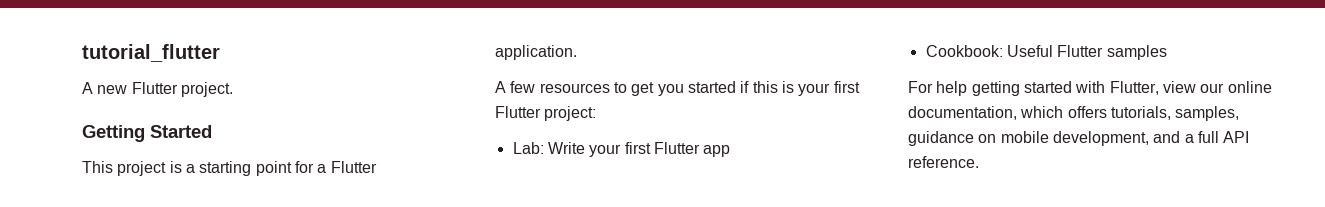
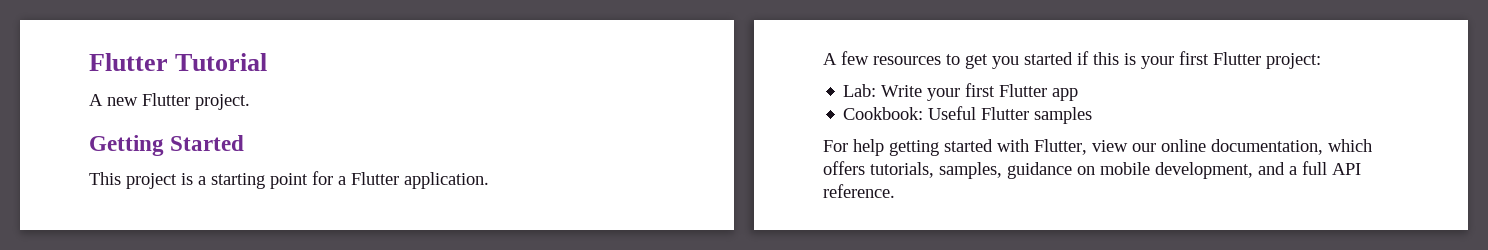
- tutorial_flutter
+ Flutter Tutorial

